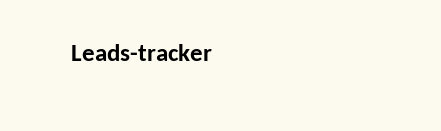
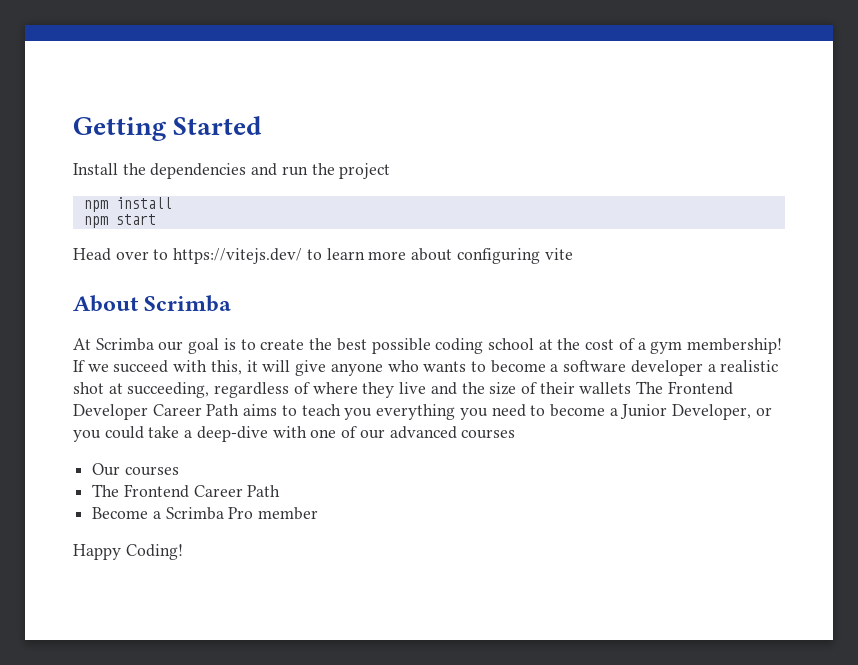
- Leads-tracker
+ Getting Started
+ Install the dependencies and run the project
+ npm install
+ npm start
+ Head over to https://vitejs.dev/ to learn more about configuring vite
+ About Scrimba
+ At Scrimba our goal is to create the best possible coding school at the cost of a gym membership! If we succeed with this, it will give anyone who wants to become a software developer a realistic shot at succeeding, regardless of where they live and the size of their wallets The Frontend Developer Career Path aims to teach you everything you need to become a Junior Developer, or you could take a deep-dive with one of our advanced courses
+ Our courses
+ The Frontend Career Path
+ Become a Scrimba Pro member
+ Happy Coding!

